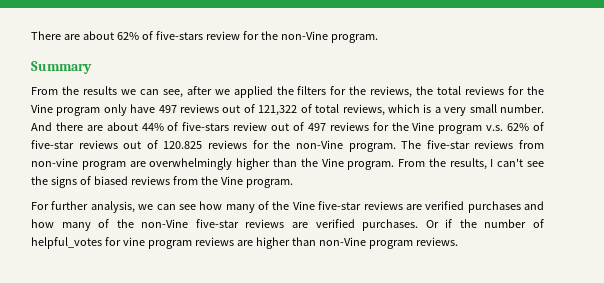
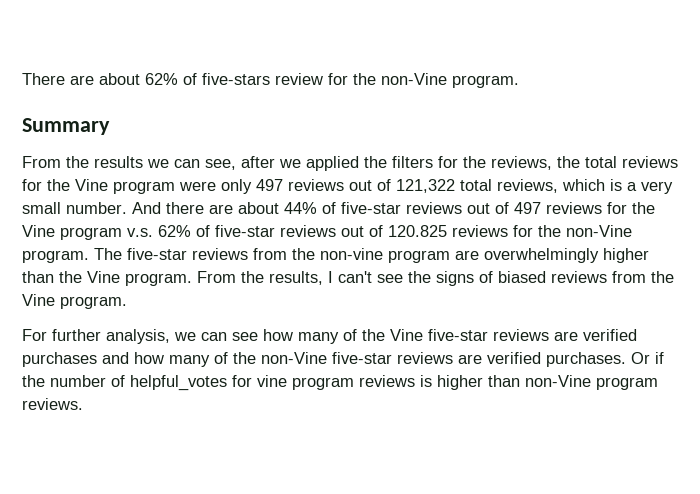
- From the results we can see, after we applied the filters for the reviews, the total reviews for the Vine program only have 497 reviews out of 121,322 of total reviews, which is a very small number.
+ From the results we can see, after we applied the filters for the reviews, the total reviews for the Vine program were only 497 reviews out of 121,322 total reviews, which is a very small number.
- And there are about 44% of five-stars review out of 497 reviews for the Vine program v.s. 62% of five-star reviews out of 120.825 reviews for the non-Vine program.
+ And there are about 44% of five-star reviews out of 497 reviews for the Vine program v.s. 62% of five-star reviews out of 120.825 reviews for the non-Vine program.
- The five-star reviews from non-vine program are overwhelmingly higher than the Vine program.
+ The five-star reviews from the non-vine program are overwhelmingly higher than the Vine program.
- Or if the number of helpful_votes for vine program reviews are higher than non-Vine program reviews.
+ Or if the number of helpful_votes for vine program reviews is higher than non-Vine program reviews.

